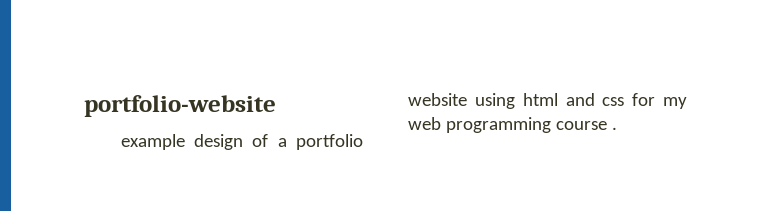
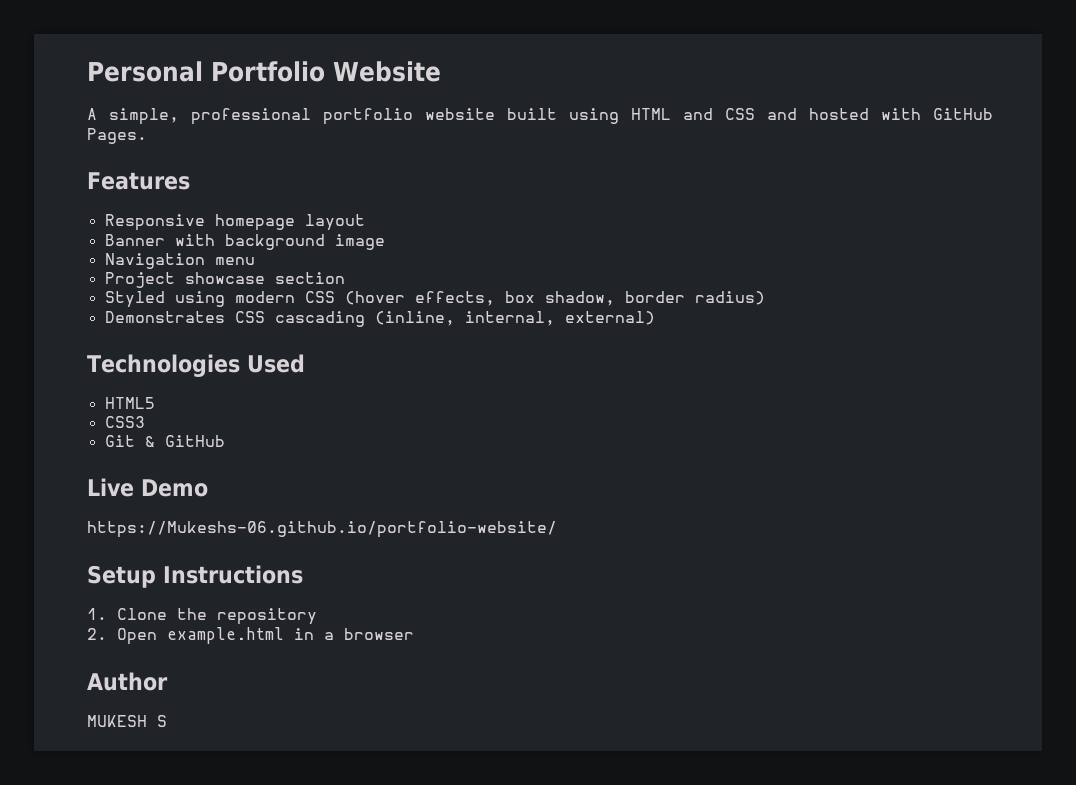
- portfolio-website
- example design of a portfolio website using html and css for my web programming course .
+ Personal Portfolio Website
+ A simple, professional portfolio website built using HTML and CSS and hosted with GitHub Pages.
+ Features
+ Responsive homepage layout
+ Banner with background image
+ Navigation menu
+ Project showcase section
+ Styled using modern CSS (hover effects, box shadow, border radius)
+ Demonstrates CSS cascading (inline, internal, external)
+ Technologies Used
+ HTML5
+ CSS3
+ Git & GitHub
+ Live Demo
+ https://Mukeshs-06.github.io/portfolio-website/
+ Setup Instructions
+ 1. Clone the repository
+ 2. Open example.html in a browser
+ Author
+ MUKESH S

